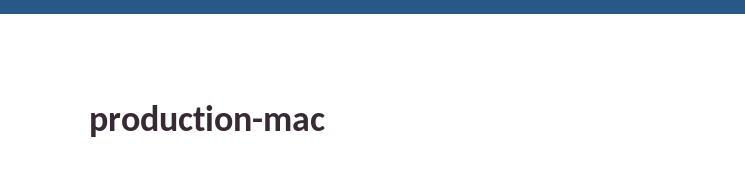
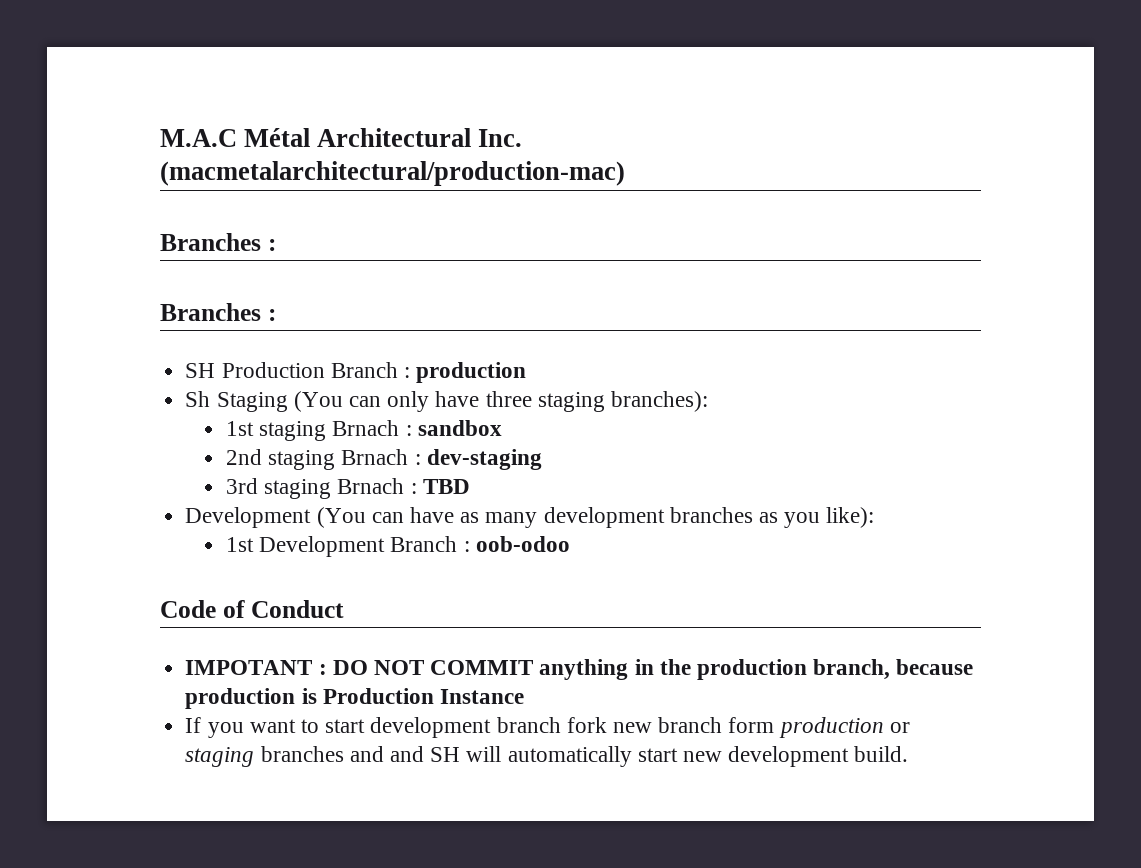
- production-mac
+ M.A.C Métal Architectural Inc. (macmetalarchitectural/production-mac)
+ Branches :
+ Branches :
+ SH Production Branch : production
+ Sh Staging (You can only have three staging branches):
+ 1st staging Brnach : sandbox
+ 2nd staging Brnach : dev-staging
+ 3rd staging Brnach : TBD
+ Development (You can have as many development branches as you like):
+ 1st Development Branch : oob-odoo
+ Code of Conduct
+ IMPOTANT : DO NOT COMMIT anything in the production branch, because production is Production Instance
+ If you want to start development branch fork new branch form production or staging branches and and SH will automatically start new development build.

